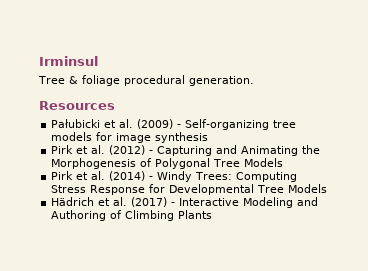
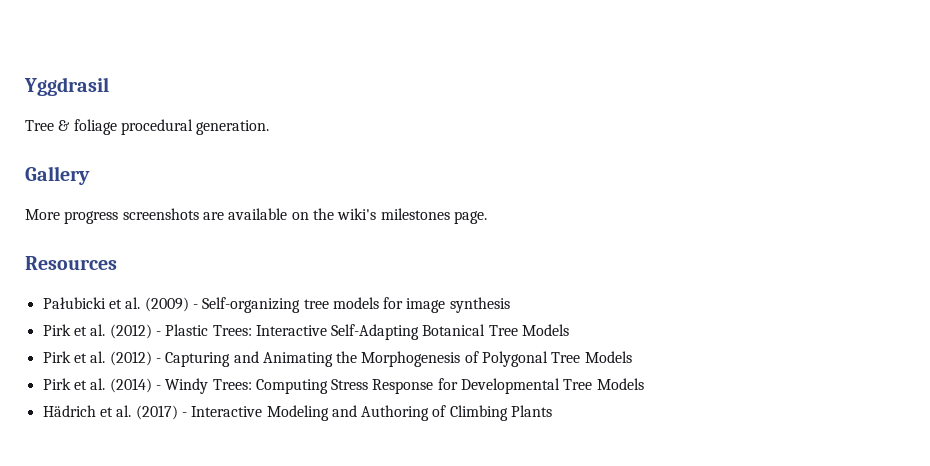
- Irminsul
+ Yggdrasil
+ Gallery
+ More progress screenshots are available on the wiki's milestones page.
+ Pirk et al. (2012) - Plastic Trees: Interactive Self-Adapting Botanical Tree Models

